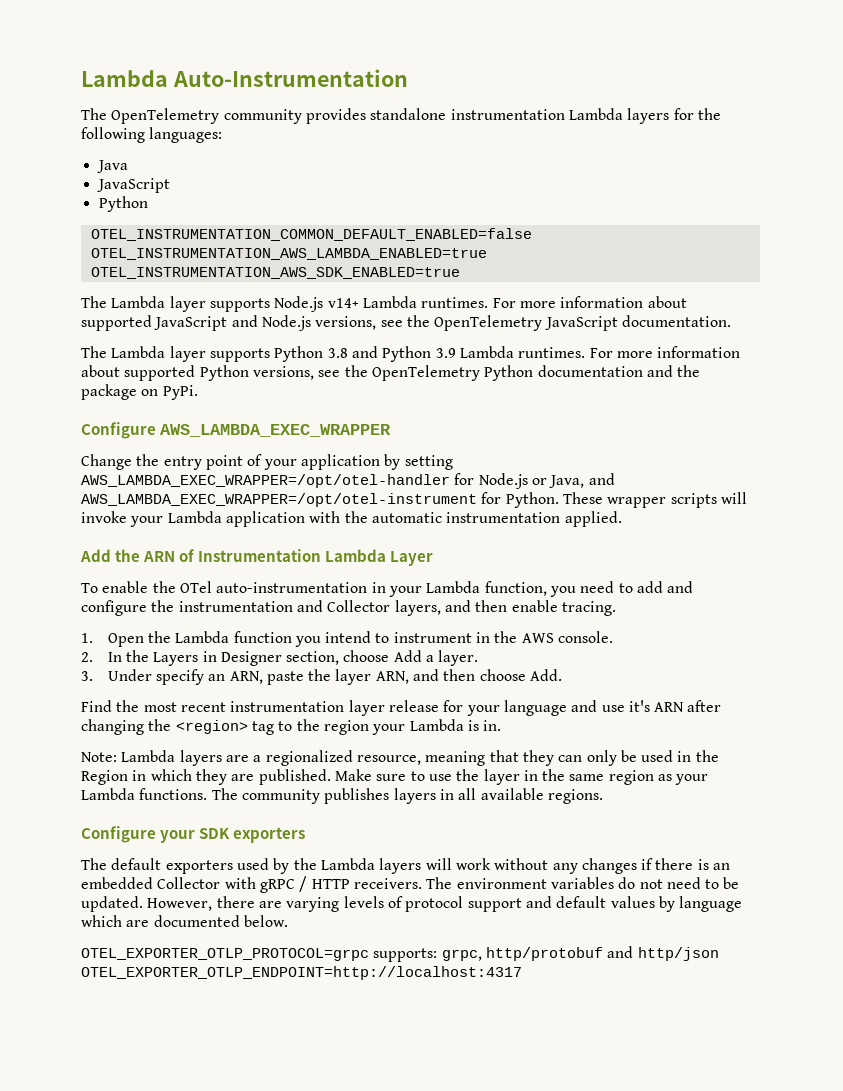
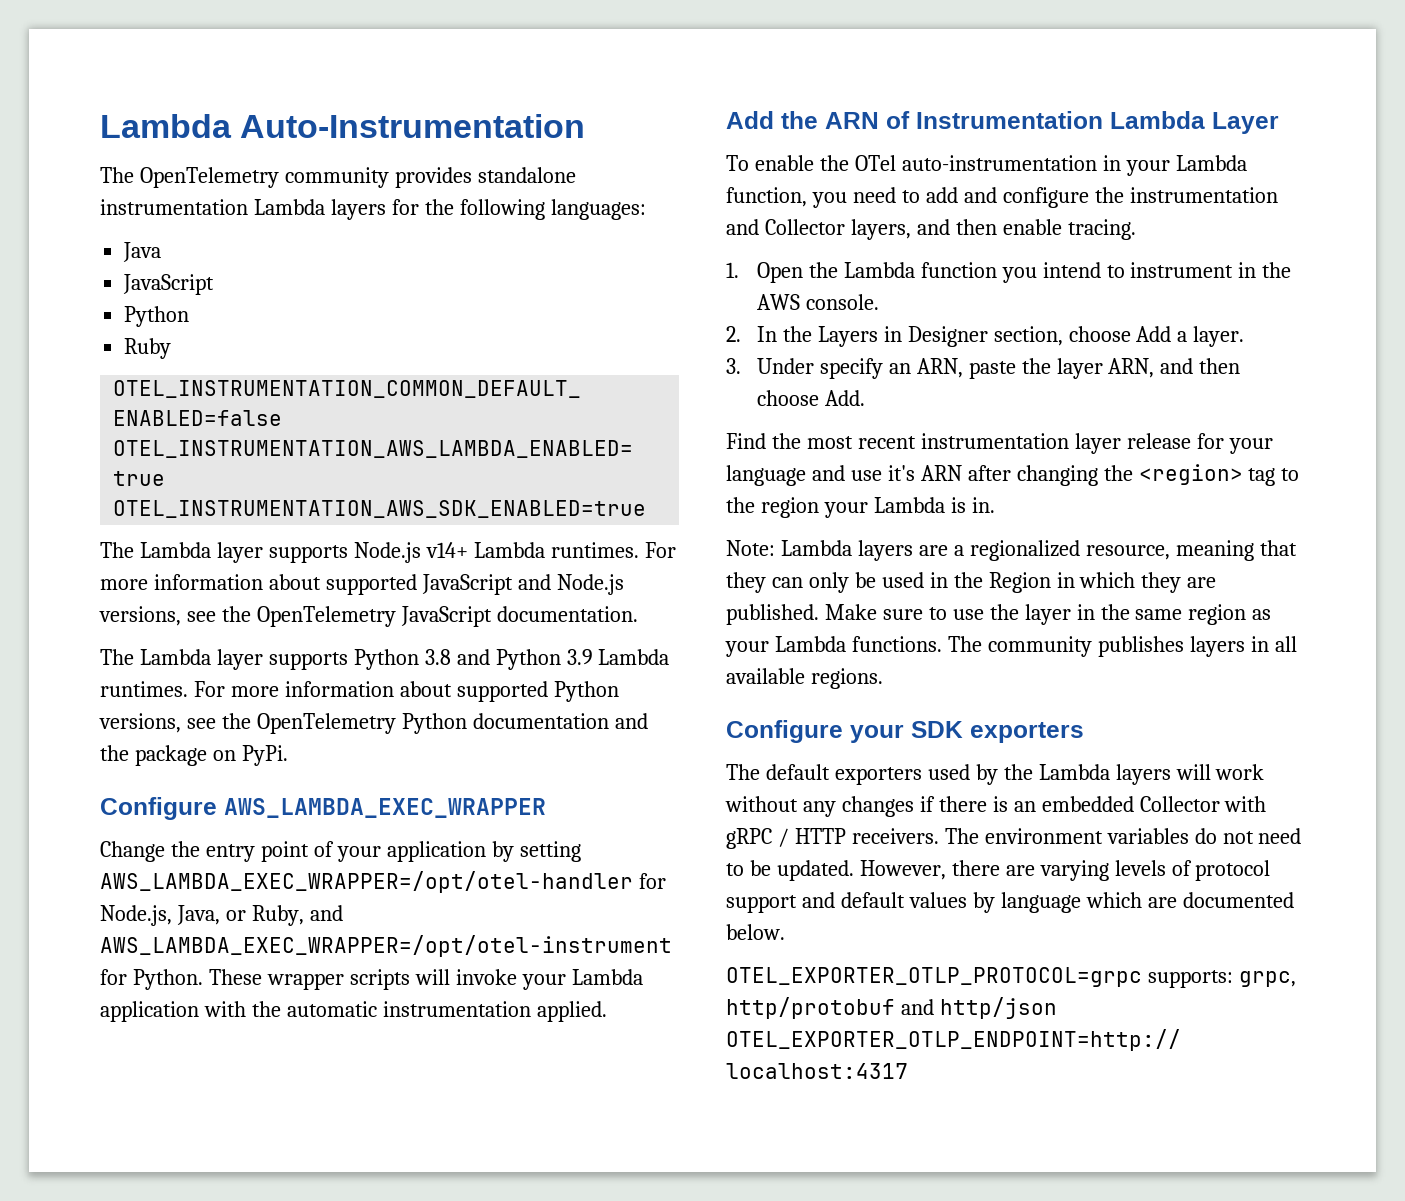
+ Ruby
- Change the entry point of your application by setting AWS_LAMBDA_EXEC_WRAPPER=/opt/otel-handler for Node.js or Java, and AWS_LAMBDA_EXEC_WRAPPER=/opt/otel-instrument for Python.
+ Change the entry point of your application by setting AWS_LAMBDA_EXEC_WRAPPER=/opt/otel-handler for Node.js, Java, or Ruby, and AWS_LAMBDA_EXEC_WRAPPER=/opt/otel-instrument for Python.

